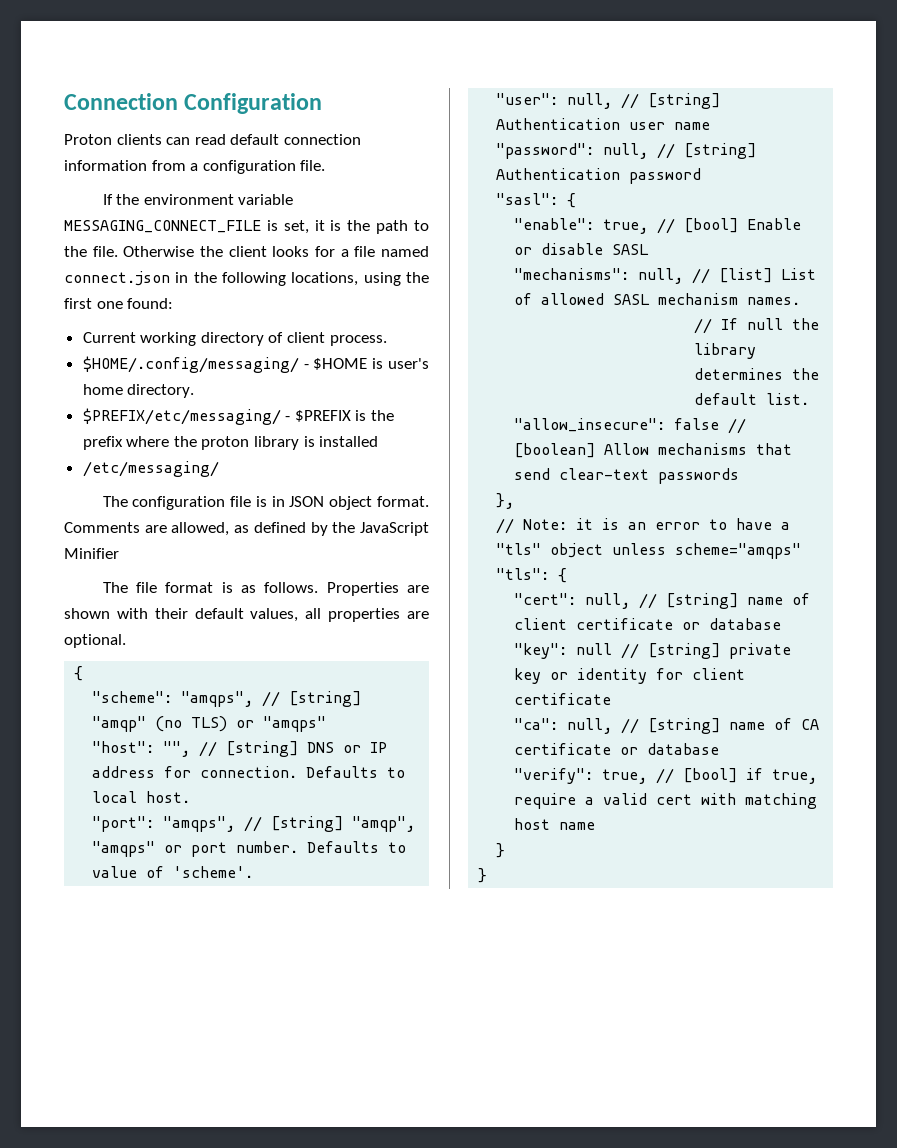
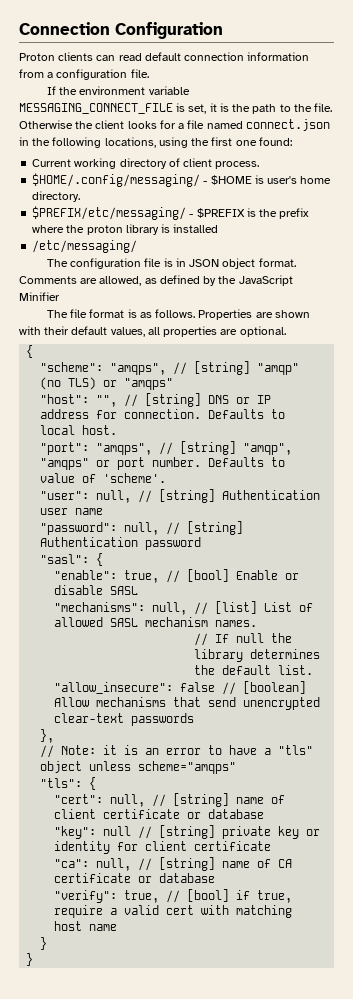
- "allow_insecure": false // [boolean] Allow mechanisms that send clear-text passwords
+ "allow_insecure": false // [boolean] Allow mechanisms that send unencrypted clear-text passwords

